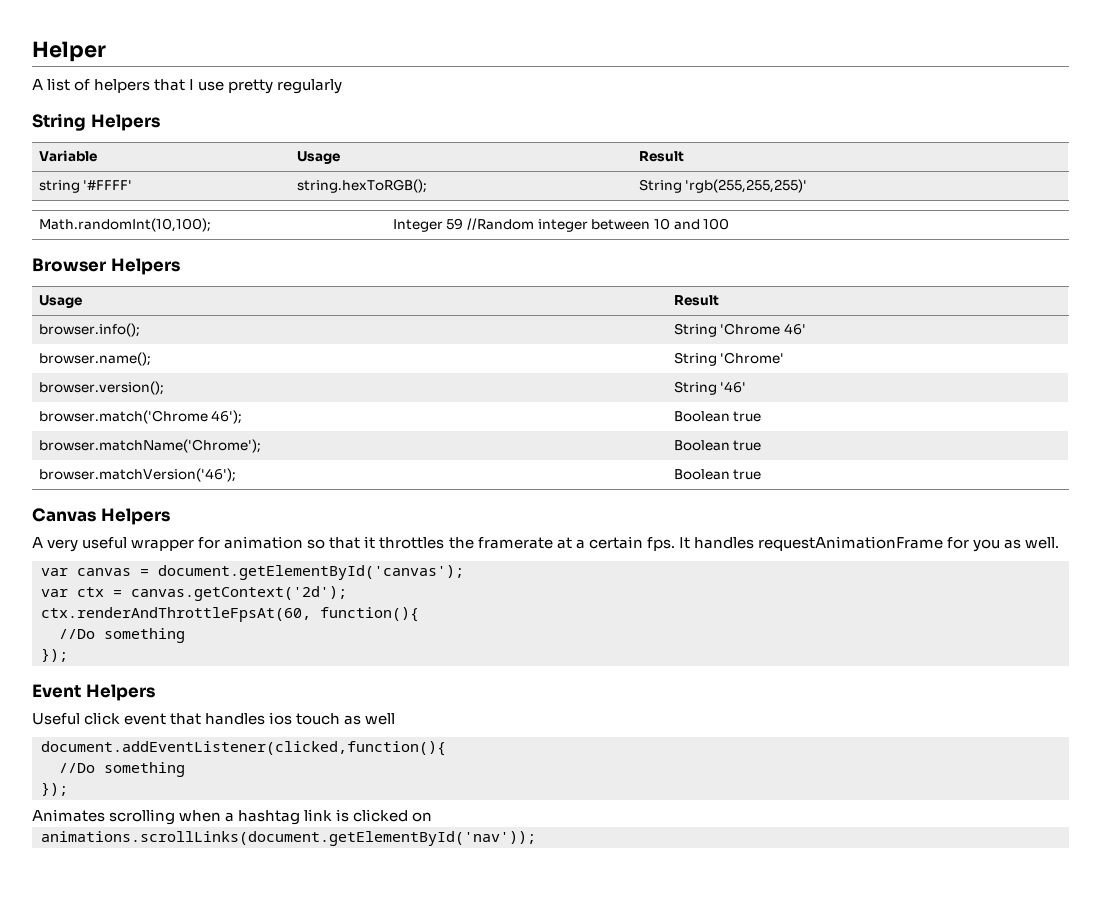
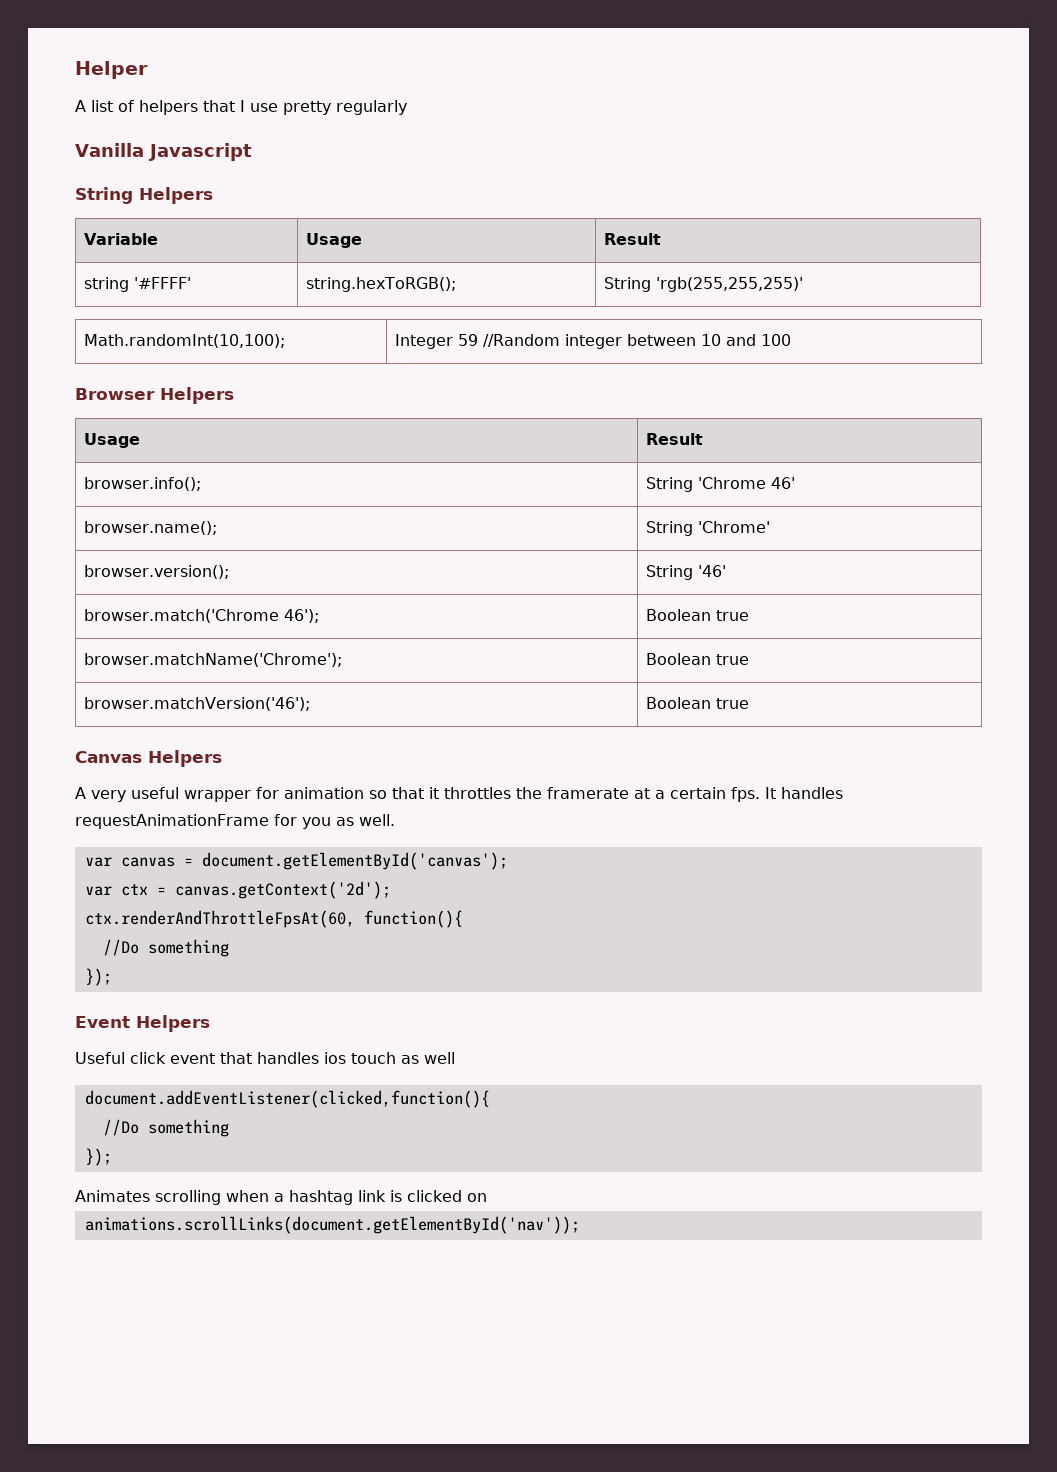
+ Vanilla Javascript

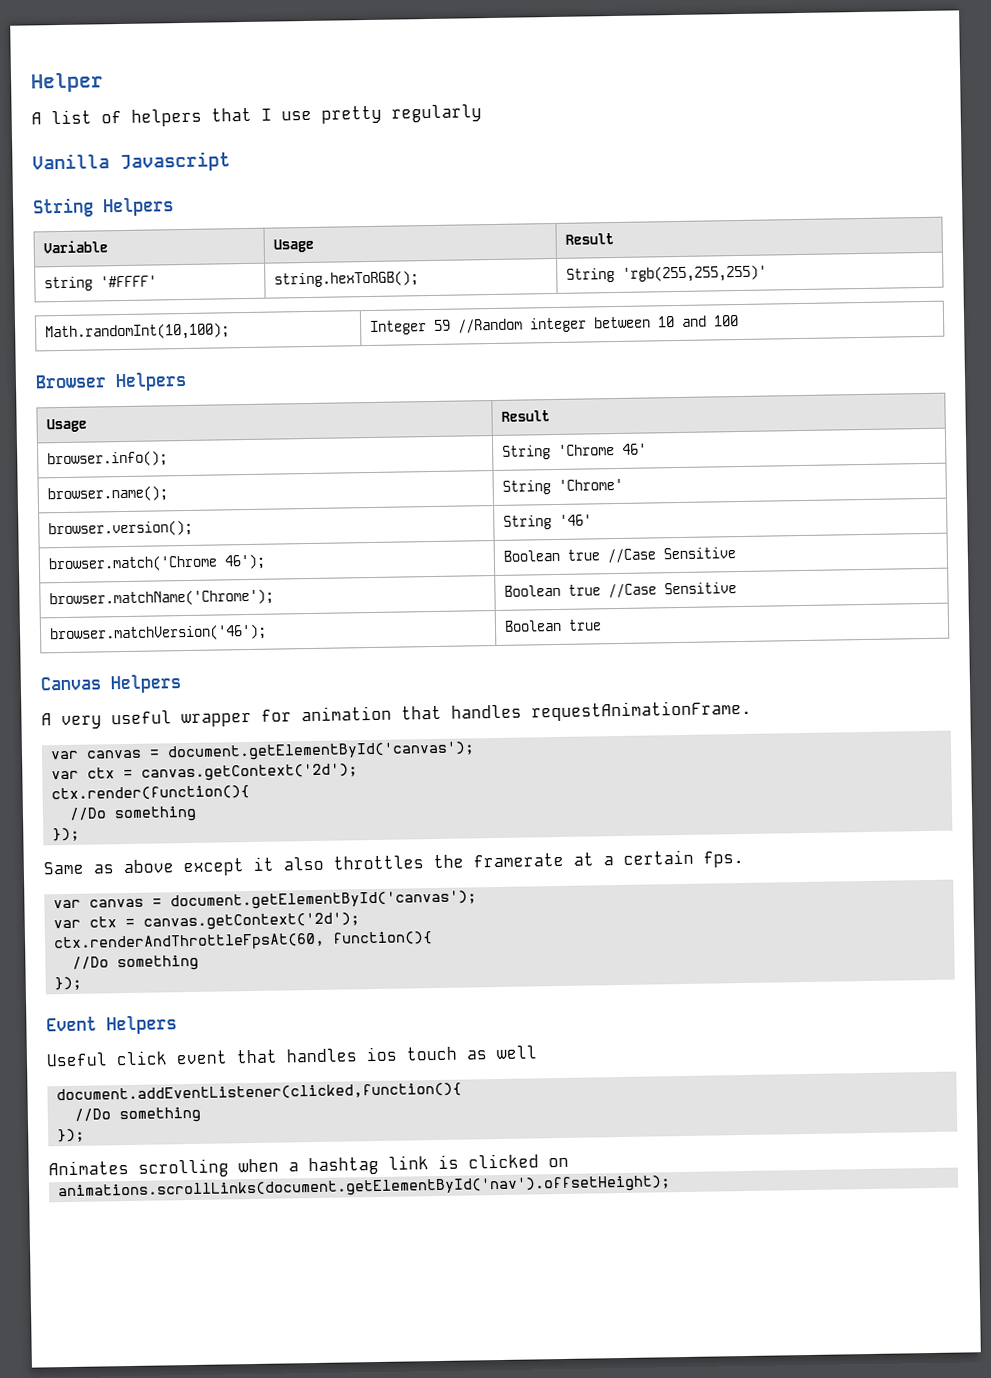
- browser.match('Chrome 46'); | Boolean true
+ browser.match('Chrome 46'); | Boolean true //Case Sensitive
- browser.matchName('Chrome'); | Boolean true
+ browser.matchName('Chrome'); | Boolean true //Case Sensitive
- A very useful wrapper for animation so that it throttles the framerate at a certain fps. It handles requestAnimationFrame for you as well.
+ A very useful wrapper for animation that handles requestAnimationFrame.
+ var canvas = document.getElementById('canvas');
+ var ctx = canvas.getContext('2d');
+ ctx.render(function(){
+ //Do something
+ });
+ Same as above except it also throttles the framerate at a certain fps.
- animations.scrollLinks(document.getElementById('nav'));
+ animations.scrollLinks(document.getElementById('nav').offsetHeight);

